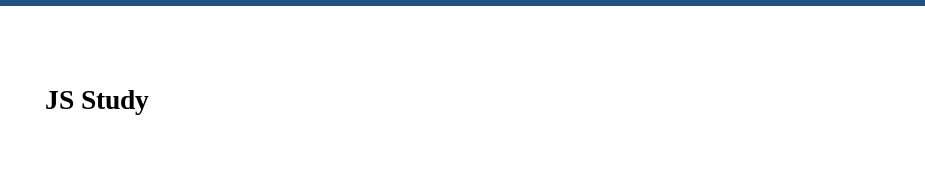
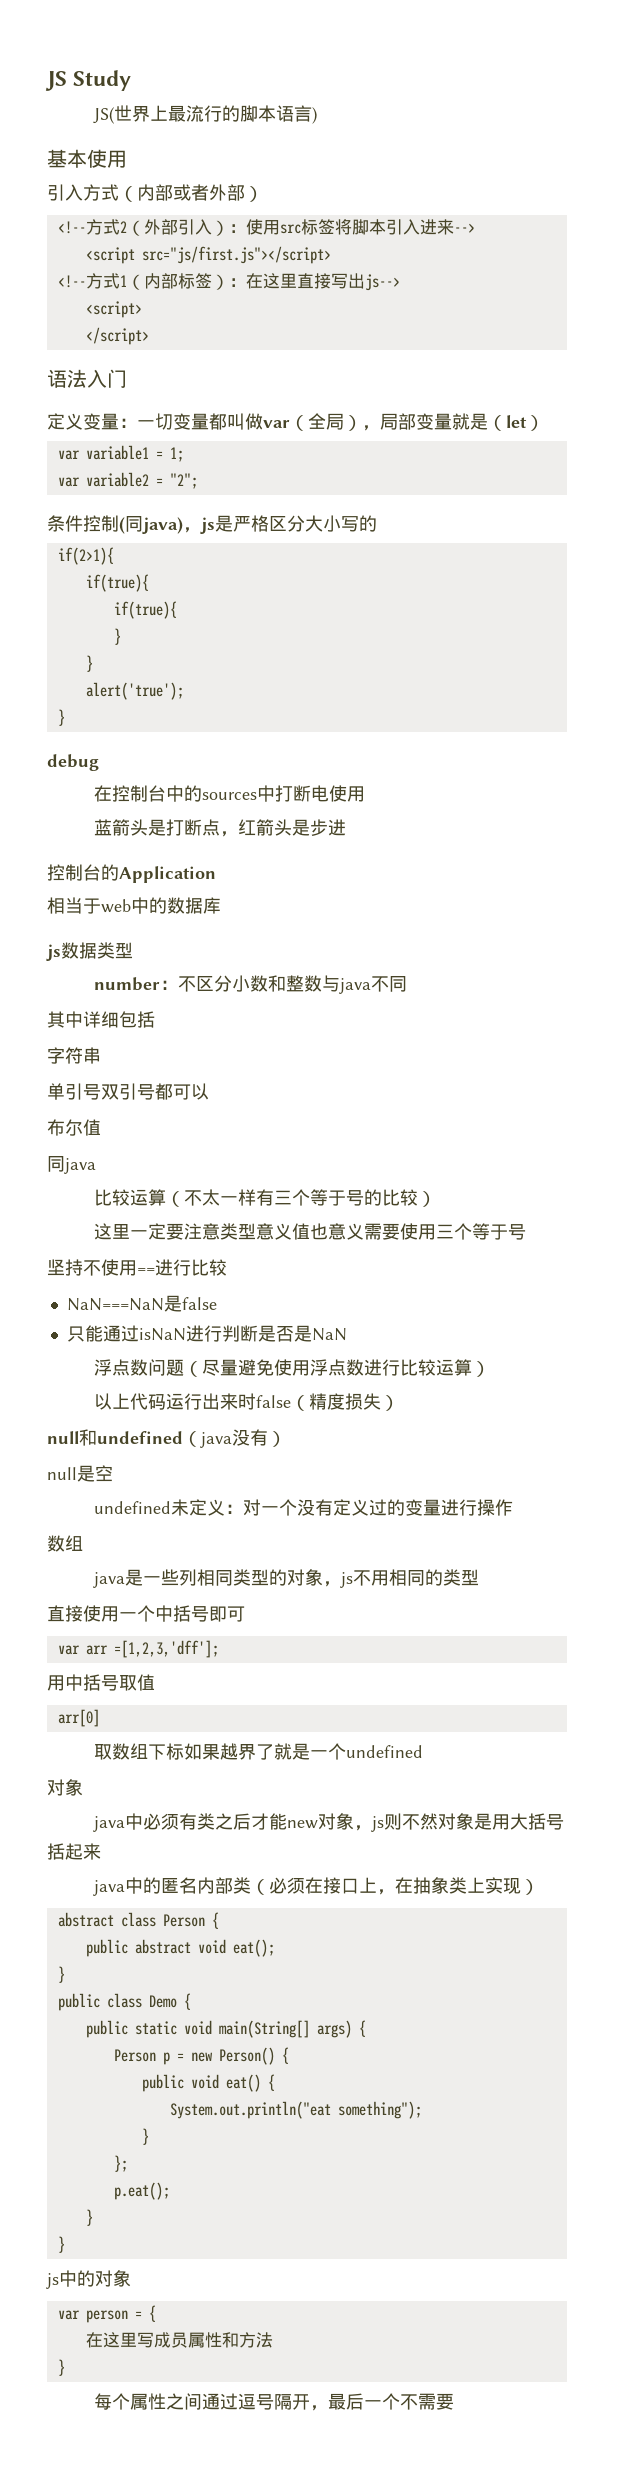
+ JS(世界上最流行的脚本语言)
+ 基本使用
+ 引入方式（内部或者外部）
+ <!--方式2（外部引入）：使用src标签将脚本引入进来-->
+ <script src="js/first.js"></script>
+ <!--方式1（内部标签）：在这里直接写出js-->
+ <script>
+ </script>
+ 语法入门
+ 定义变量：一切变量都叫做var（全局），局部变量就是（let）
+ var variable1 = 1;
+ var variable2 = "2";
+ 条件控制(同java)，js是严格区分大小写的
+ if(2>1){
+ if(true){
+ if(true){
+ }
+ }
+ alert('true');
+ }
+ debug
+ 在控制台中的sources中打断电使用
+ 蓝箭头是打断点，红箭头是步进
+ 控制台的Application
+ 相当于web中的数据库
+ js数据类型
+ number：不区分小数和整数与java不同
+ 其中详细包括
+ 字符串
+ 单引号双引号都可以
+ 布尔值
+ 同java
+ 比较运算（不太一样有三个等于号的比较）
+ 这里一定要注意类型意义值也意义需要使用三个等于号
+ 坚持不使用==进行比较
+ NaN===NaN是false
+ 只能通过isNaN进行判断是否是NaN
+ 浮点数问题（尽量避免使用浮点数进行比较运算）
+ 以上代码运行出来时false（精度损失）
+ null和undefined（java没有）
+ null是空
+ undefined未定义：对一个没有定义过的变量进行操作
+ 数组
+ java是一些列相同类型的对象，js不用相同的类型
+ 直接使用一个中括号即可
+ var arr =[1,2,3,'dff'];
+ 用中括号取值
+ arr[0]
+ 取数组下标如果越界了就是一个undefined
+ 对象
+ java中必须有类之后才能new对象，js则不然对象是用大括号括起来
+ java中的匿名内部类（必须在接口上，在抽象类上实现）
+ abstract class Person {
+ public abstract void eat();
+ }
+ public class Demo {
+ public static void main(String[] args) {
+ Person p = new Person() {
+ public void eat() {
+ System.out.println("eat something");
+ }
+ };
+ p.eat();
+ }
+ }
+ js中的对象
+ var person = {
+ 在这里写成员属性和方法
+ }
+ 每个属性之间通过逗号隔开，最后一个不需要

